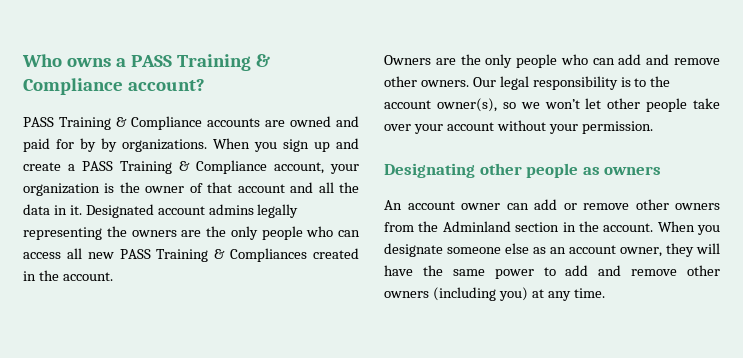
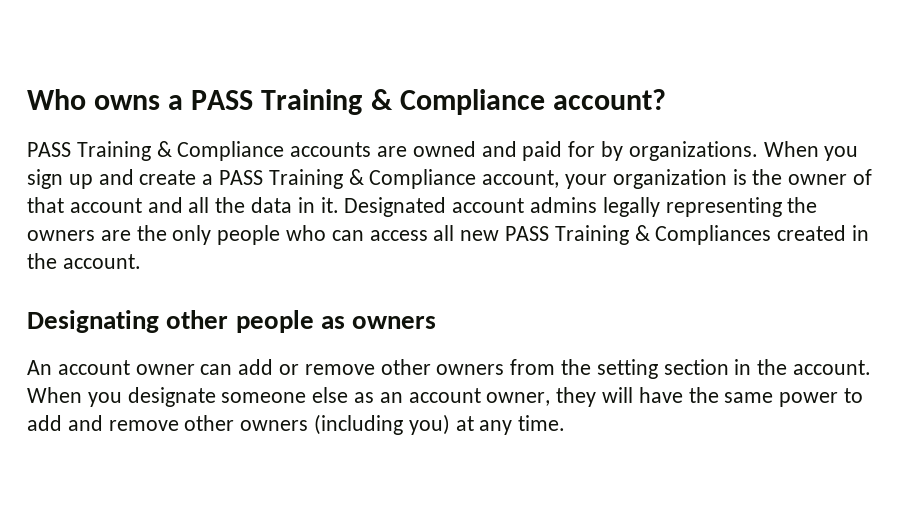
- PASS Training & Compliance accounts are owned and paid for by by organizations.
+ PASS Training & Compliance accounts are owned and paid for by organizations.
- Owners are the only people who can add and remove other owners. Our legal responsibility is to the account owner(s), so we won’t let other people take over your account without your permission.
- An account owner can add or remove other owners from the Adminland section in the account.
+ An account owner can add or remove other owners from the setting section in the account.

